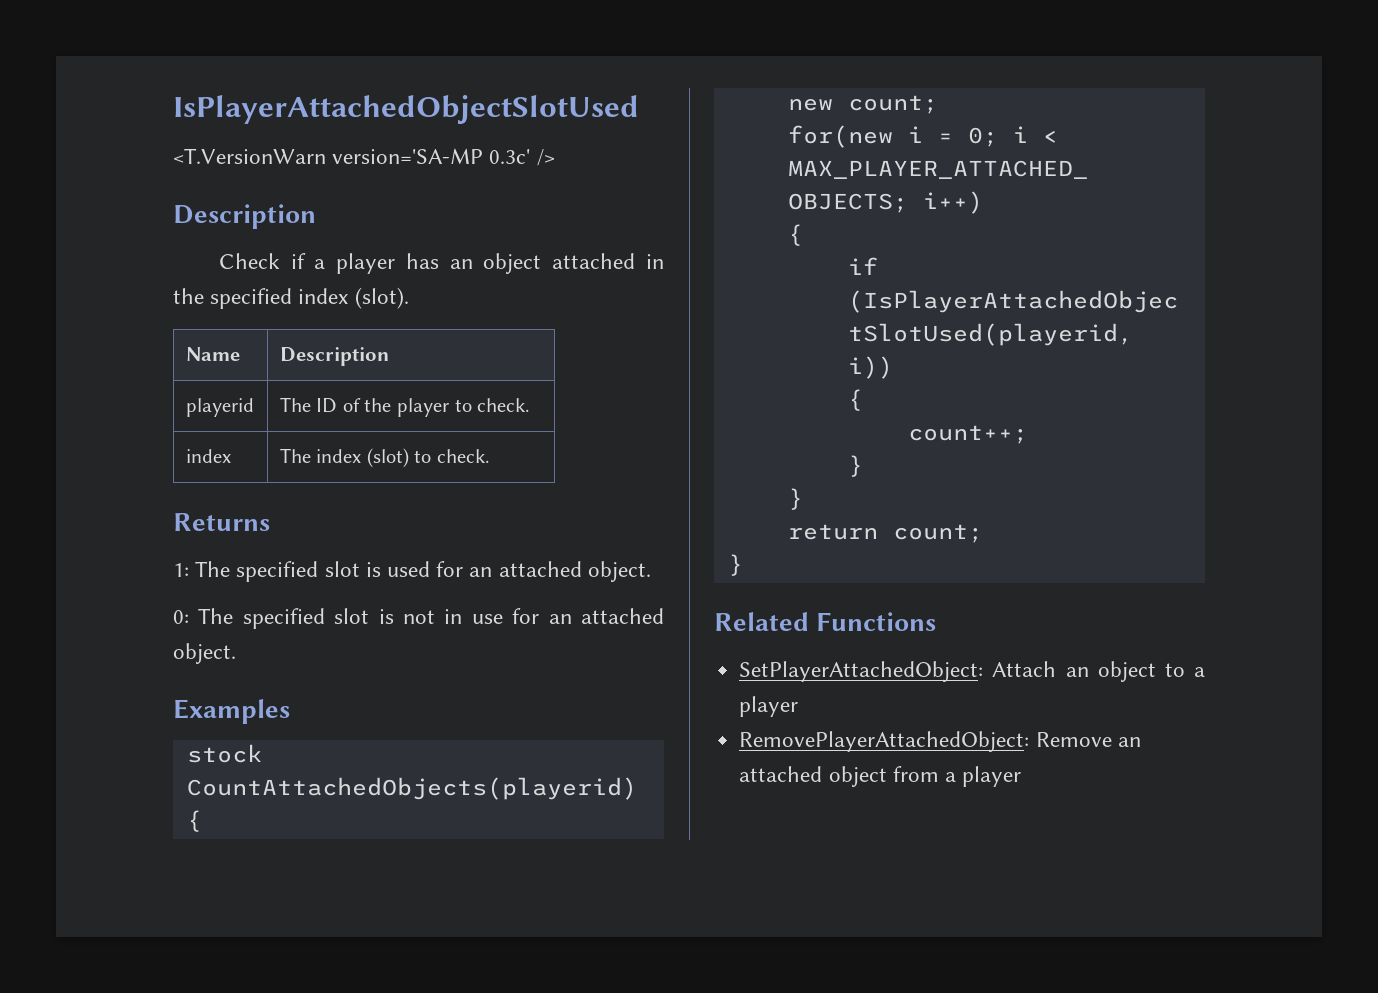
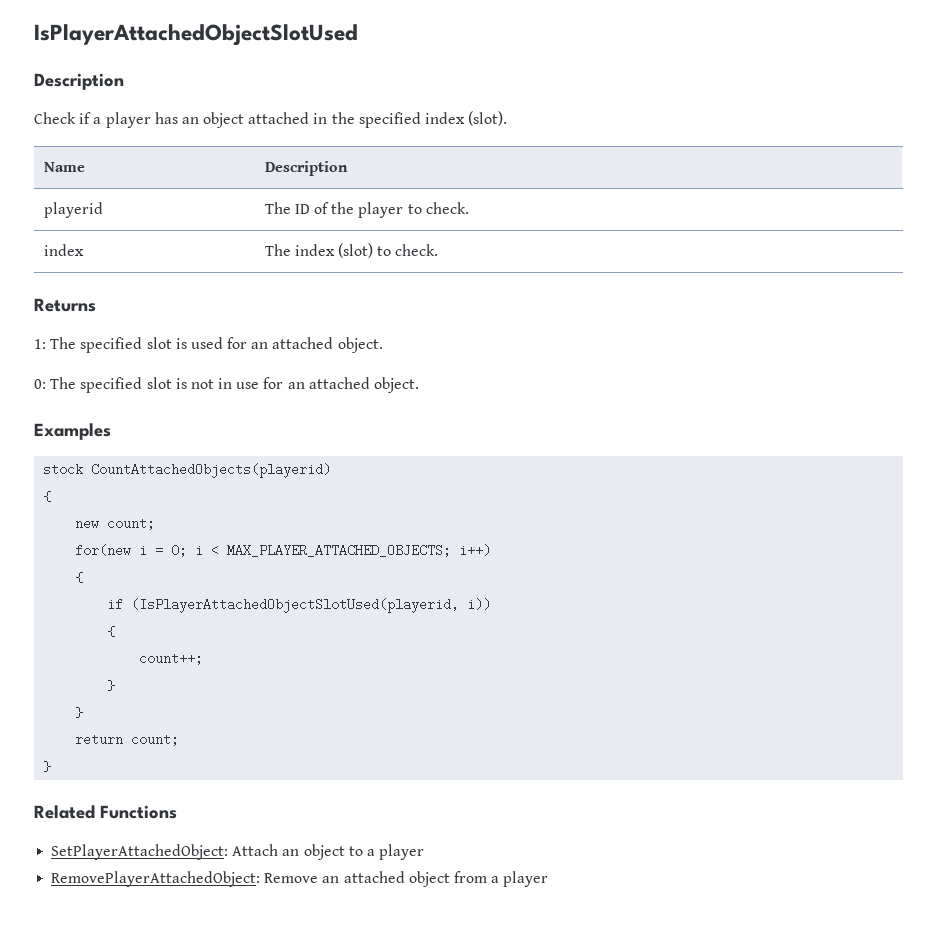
- <T.VersionWarn version='SA-MP 0.3c' />

